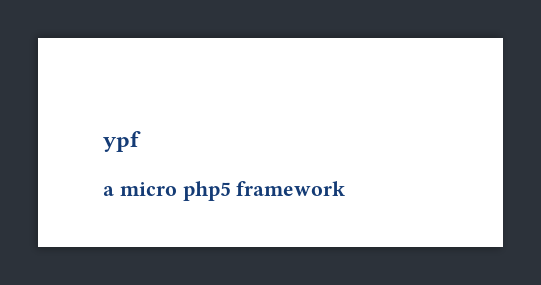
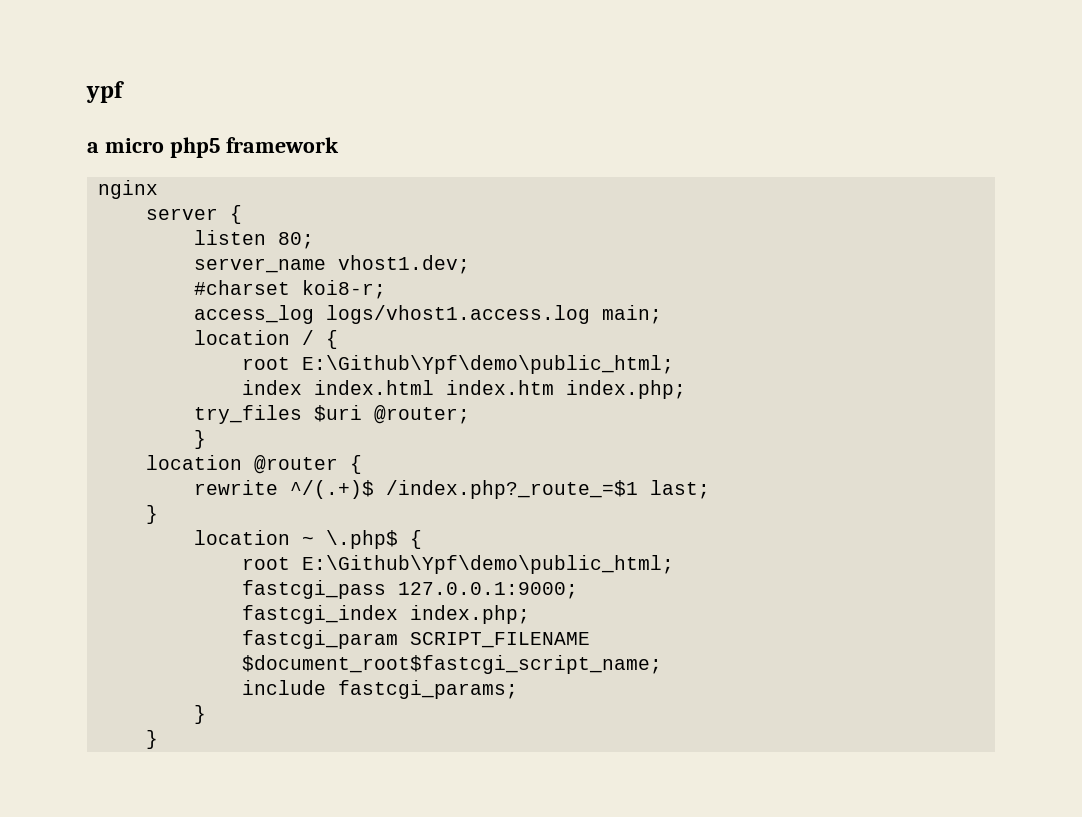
+ nginx
+ server {
+ listen 80;
+ server_name vhost1.dev;
+ #charset koi8-r;
+ access_log logs/vhost1.access.log main;
+ location / {
+ root E:\Github\Ypf\demo\public_html;
+ index index.html index.htm index.php;
+ try_files $uri @router;
+ }
+ location @router {
+ rewrite ^/(.+)$ /index.php?_route_=$1 last;
+ }
+ location ~ \.php$ {
+ root E:\Github\Ypf\demo\public_html;
+ fastcgi_pass 127.0.0.1:9000;
+ fastcgi_index index.php;
+ fastcgi_param SCRIPT_FILENAME $document_root$fastcgi_script_name;
+ include fastcgi_params;
+ }
+ }

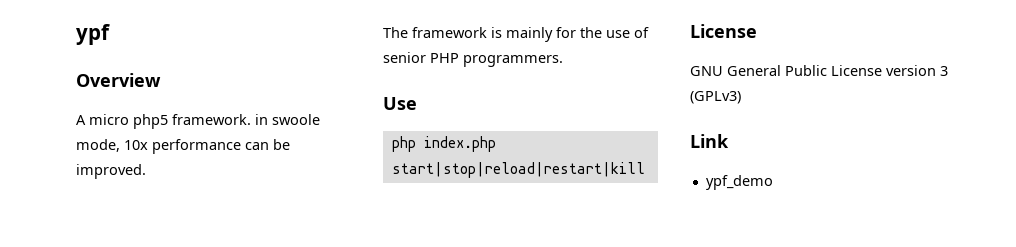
- a micro php5 framework
- nginx
- server {
- listen 80;
- server_name vhost1.dev;
- #charset koi8-r;
- access_log logs/vhost1.access.log main;
- location / {
- root E:\Github\Ypf\demo\public_html;
- index index.html index.htm index.php;
- try_files $uri @router;
- }
- location @router {
- rewrite ^/(.+)$ /index.php?_route_=$1 last;
- }
- location ~ \.php$ {
- root E:\Github\Ypf\demo\public_html;
- fastcgi_pass 127.0.0.1:9000;
- fastcgi_index index.php;
- fastcgi_param SCRIPT_FILENAME $document_root$fastcgi_script_name;
- include fastcgi_params;
- }
- }
+ Overview
+ A micro php5 framework. in swoole mode, 10x performance can be improved.
+ The framework is mainly for the use of senior PHP programmers.
+ Use
+ php index.php start|stop|reload|restart|kill
+ License
+ GNU General Public License version 3 (GPLv3)
+ Link
+ ypf_demo

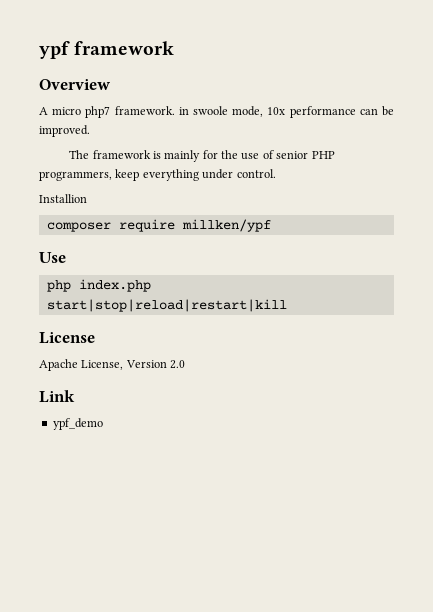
- ypf
+ ypf framework
- A micro php5 framework. in swoole mode, 10x performance can be improved.
+ A micro php7 framework. in swoole mode, 10x performance can be improved.
- The framework is mainly for the use of senior PHP programmers.
+ The framework is mainly for the use of senior PHP programmers, keep everything under control.
+ Installion
+ composer require millken/ypf
- GNU General Public License version 3 (GPLv3)
+ Apache License, Version 2.0

